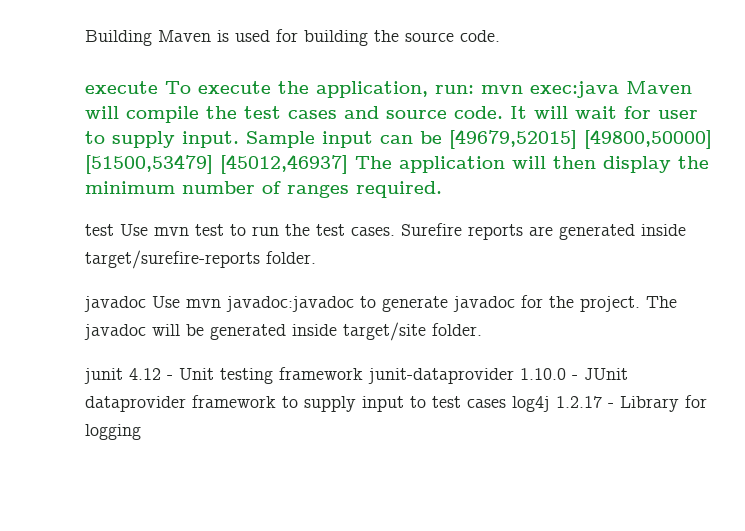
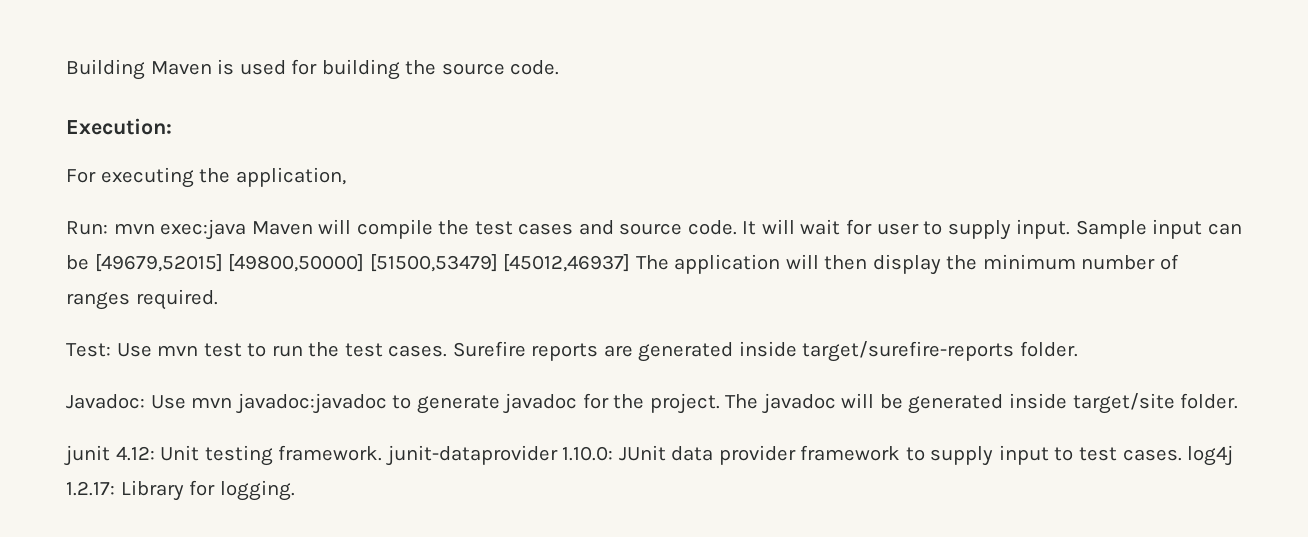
- execute To execute the application, run: mvn exec:java Maven will compile the test cases and source code.
+ Execution:
+ For executing the application,
+ Run: mvn exec:java Maven will compile the test cases and source code.
- test Use mvn test to run the test cases.
+ Test: Use mvn test to run the test cases.
- javadoc Use mvn javadoc:javadoc to generate javadoc for the project.
+ Javadoc: Use mvn javadoc:javadoc to generate javadoc for the project.
- junit 4.12 - Unit testing framework junit-dataprovider 1.10.0 - JUnit dataprovider framework to supply input to test cases log4j 1.2.17 - Library for logging
+ junit 4.12: Unit testing framework. junit-dataprovider 1.10.0: JUnit data provider framework to supply input to test cases. log4j 1.2.17: Library for logging.

